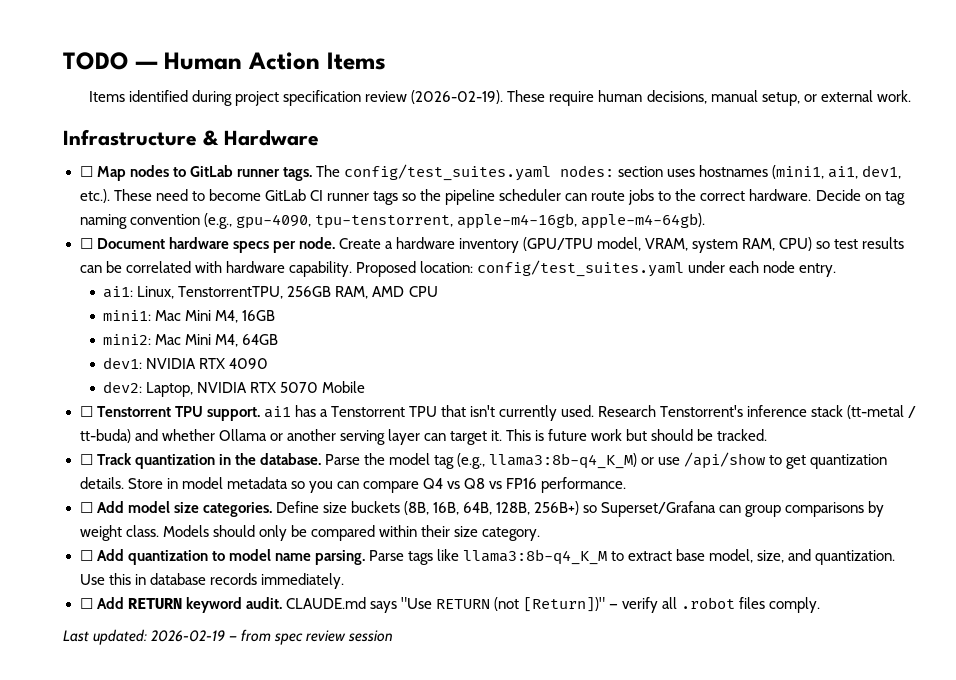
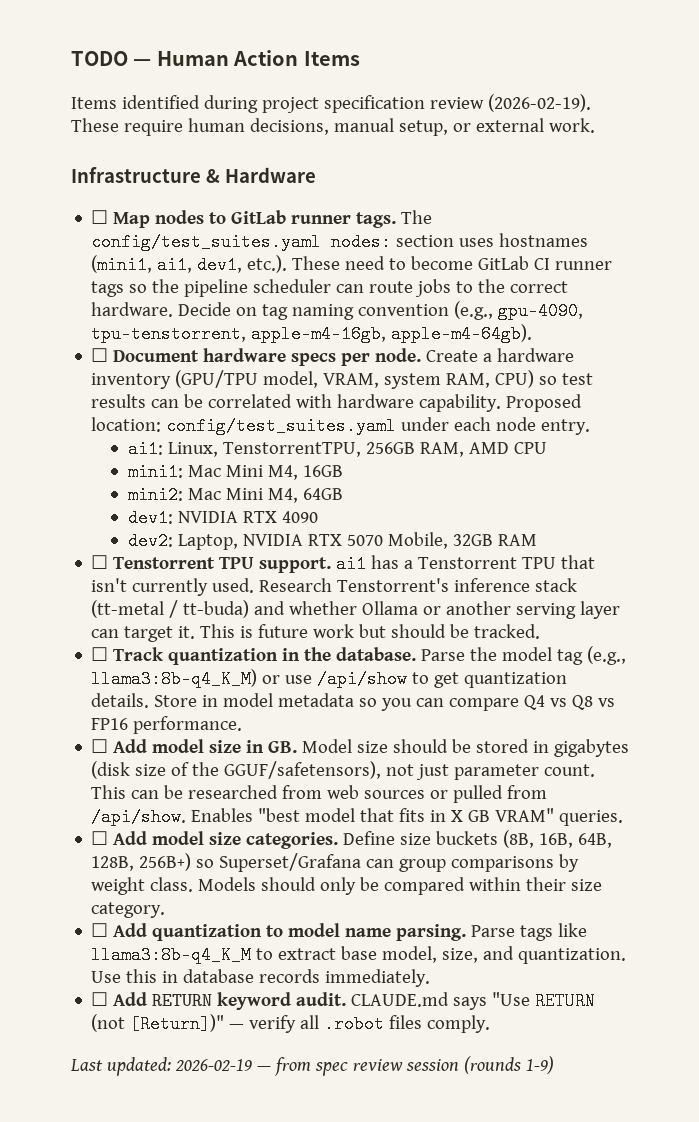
- dev2: Laptop, NVIDIA RTX 5070 Mobile
+ dev2: Laptop, NVIDIA RTX 5070 Mobile, 32GB RAM
+ ☐ Add model size in GB. Model size should be stored in gigabytes (disk size of the GGUF/safetensors), not just parameter count. This can be researched from web sources or pulled from /api/show. Enables "best model that fits in X GB VRAM" queries.
- Last updated: 2026-02-19 — from spec review session
+ Last updated: 2026-02-19 — from spec review session (rounds 1-9)

